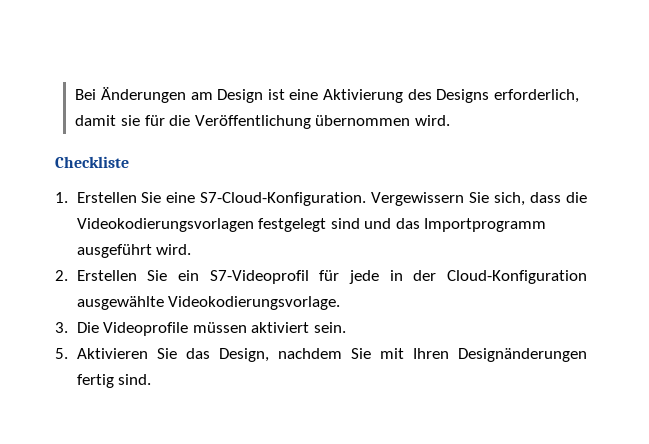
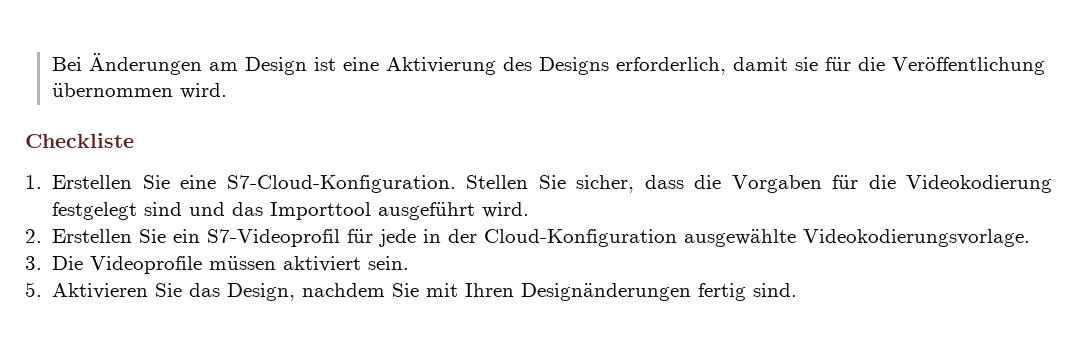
- Vergewissern Sie sich, dass die Videokodierungsvorlagen festgelegt sind und das Importprogramm ausgeführt wird.
+ Stellen Sie sicher, dass die Vorgaben für die Videokodierung festgelegt sind und das Importtool ausgeführt wird.

